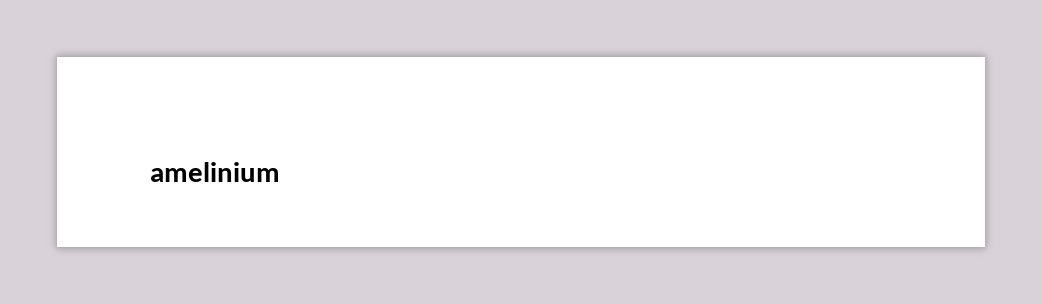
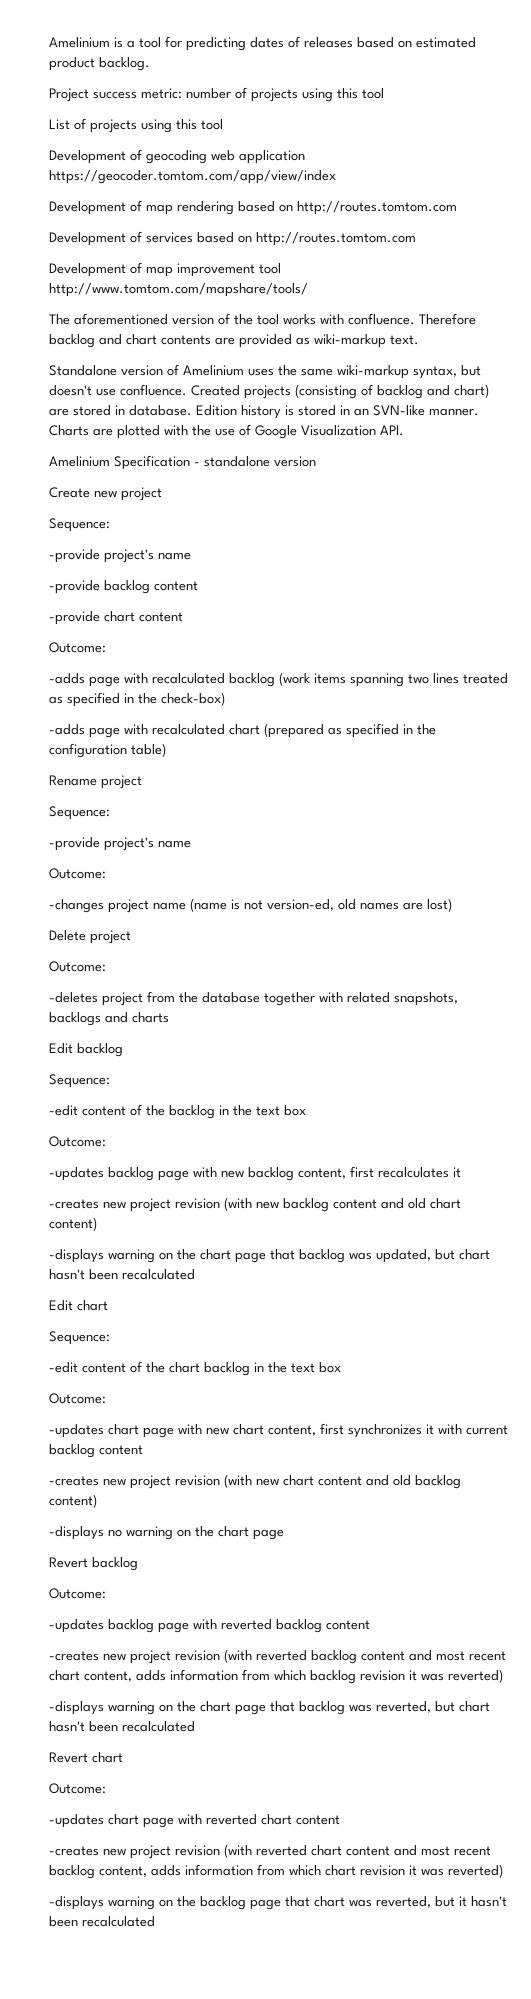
- amelinium
+ Amelinium is a tool for predicting dates of releases based on estimated product backlog.
+ Project success metric: number of projects using this tool
+ List of projects using this tool
+ Development of geocoding web application https://geocoder.tomtom.com/app/view/index
+ Development of map rendering based on http://routes.tomtom.com
+ Development of services based on http://routes.tomtom.com
+ Development of map improvement tool http://www.tomtom.com/mapshare/tools/
+ The aforementioned version of the tool works with confluence. Therefore backlog and chart contents are provided as wiki-markup text.
+ Standalone version of Amelinium uses the same wiki-markup syntax, but doesn't use confluence. Created projects (consisting of backlog and chart) are stored in database. Edition history is stored in an SVN-like manner. Charts are plotted with the use of Google Visualization API.
+ Amelinium Specification - standalone version
+ Create new project
+ Sequence:
+ -provide project's name
+ -provide backlog content
+ -provide chart content
+ Outcome:
+ -adds page with recalculated backlog (work items spanning two lines treated as specified in the check-box)
+ -adds page with recalculated chart (prepared as specified in the configuration table)
+ Rename project
+ Sequence:
+ -provide project's name
+ Outcome:
+ -changes project name (name is not version-ed, old names are lost)
+ Delete project
+ Outcome:
+ -deletes project from the database together with related snapshots, backlogs and charts
+ Edit backlog
+ Sequence:
+ -edit content of the backlog in the text box
+ Outcome:
+ -updates backlog page with new backlog content, first recalculates it
+ -creates new project revision (with new backlog content and old chart content)
+ -displays warning on the chart page that backlog was updated, but chart hasn't been recalculated
+ Edit chart
+ Sequence:
+ -edit content of the chart backlog in the text box
+ Outcome:
+ -updates chart page with new chart content, first synchronizes it with current backlog content
+ -creates new project revision (with new chart content and old backlog content)
+ -displays no warning on the chart page
+ Revert backlog
+ Outcome:
+ -updates backlog page with reverted backlog content
+ -creates new project revision (with reverted backlog content and most recent chart content, adds information from which backlog revision it was reverted)
+ -displays warning on the chart page that backlog was reverted, but chart hasn't been recalculated
+ Revert chart
+ Outcome:
+ -updates chart page with reverted chart content
+ -creates new project revision (with reverted chart content and most recent backlog content, adds information from which chart revision it was reverted)
+ -displays warning on the backlog page that chart was reverted, but it hasn't been recalculated

